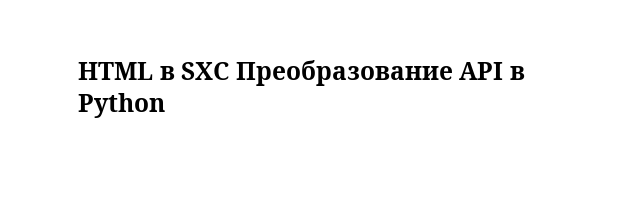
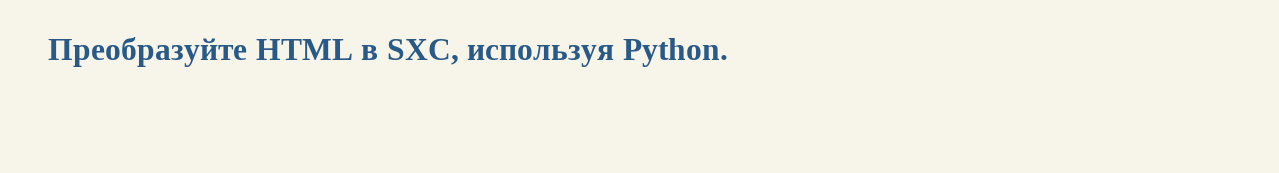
- HTML в SXC Преобразование API в Python
+ Преобразуйте HTML в SXC, используя Python.

